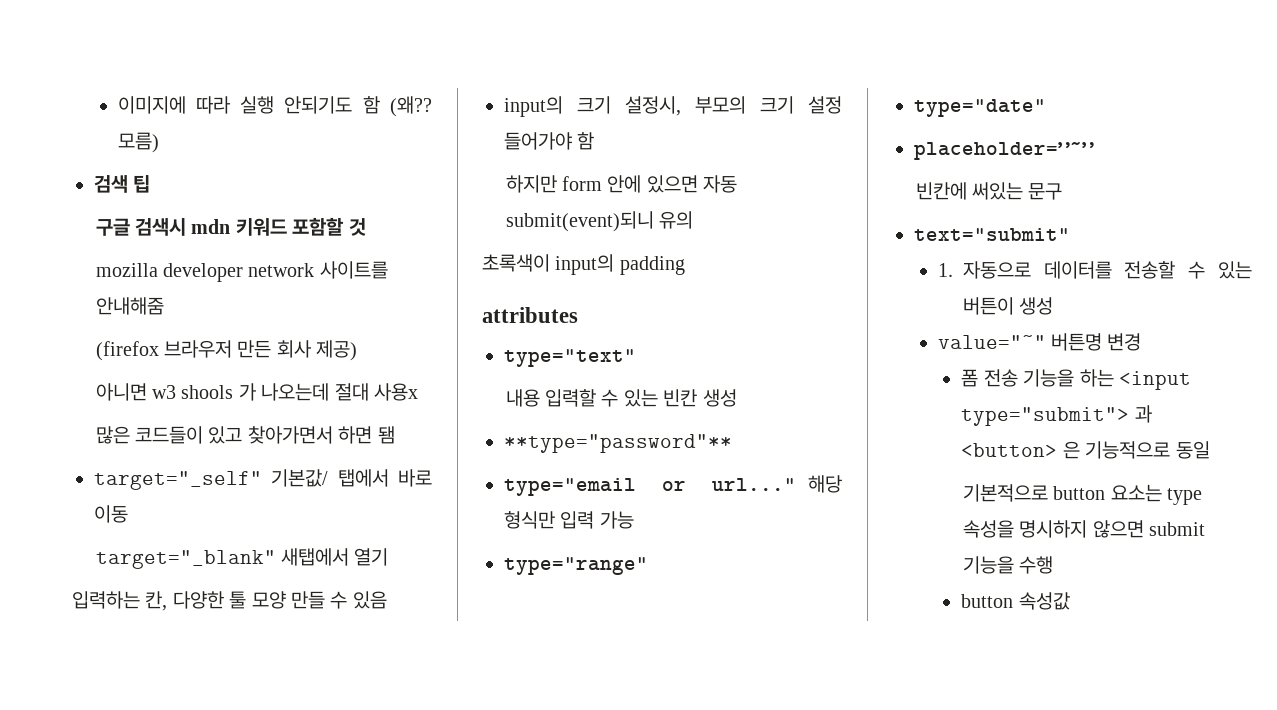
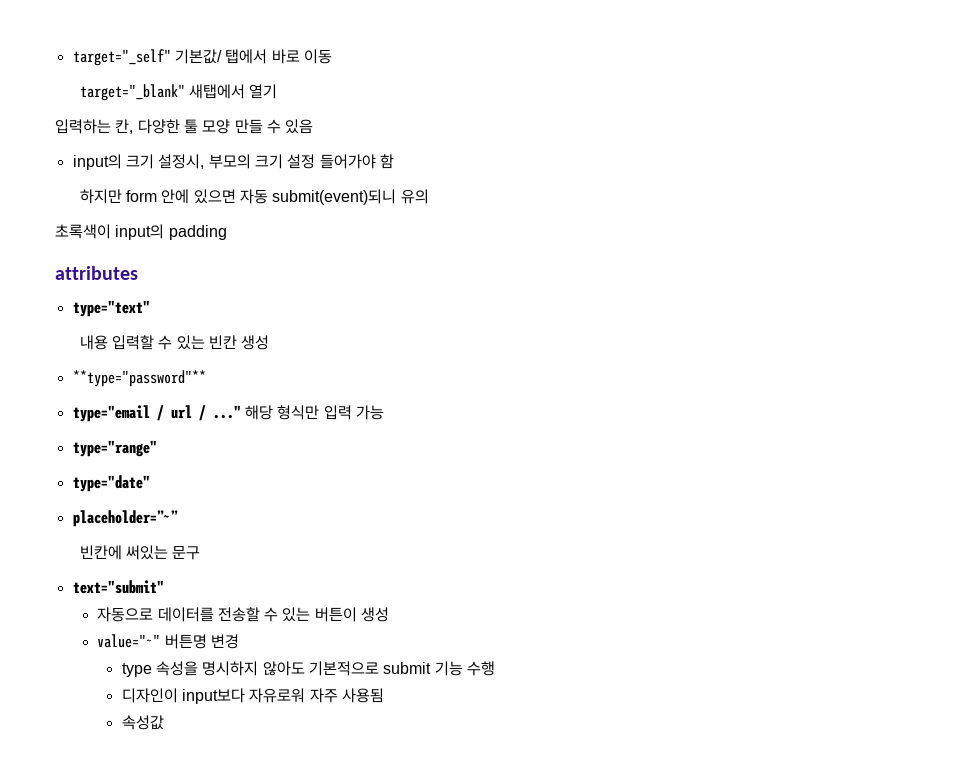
- 이미지에 따라 실행 안되기도 함 (왜?? 모름)
- 검색 팁
- 구글 검색시 mdn 키워드 포함할 것
- mozilla developer network 사이트를 안내해줌
- (firefox 브라우저 만든 회사 제공)
- 아니면 w3 shools 가 나오는데 절대 사용x
- 많은 코드들이 있고 찾아가면서 하면 됌
- type="email or url..."
+ type="email / url / ..."
- 1. 자동으로 데이터를 전송할 수 있는 버튼이 생성
+ 자동으로 데이터를 전송할 수 있는 버튼이 생성
- 폼 전송 기능을 하는 <input type="submit"> 과 <button> 은 기능적으로 동일
- 기본적으로 button 요소는 type 속성을 명시하지 않으면 submit 기능을 수행
- button 속성값
+ type 속성을 명시하지 않아도 기본적으로 submit 기능 수행
+ 디자인이 input보다 자유로워 자주 사용됨
+ 속성값

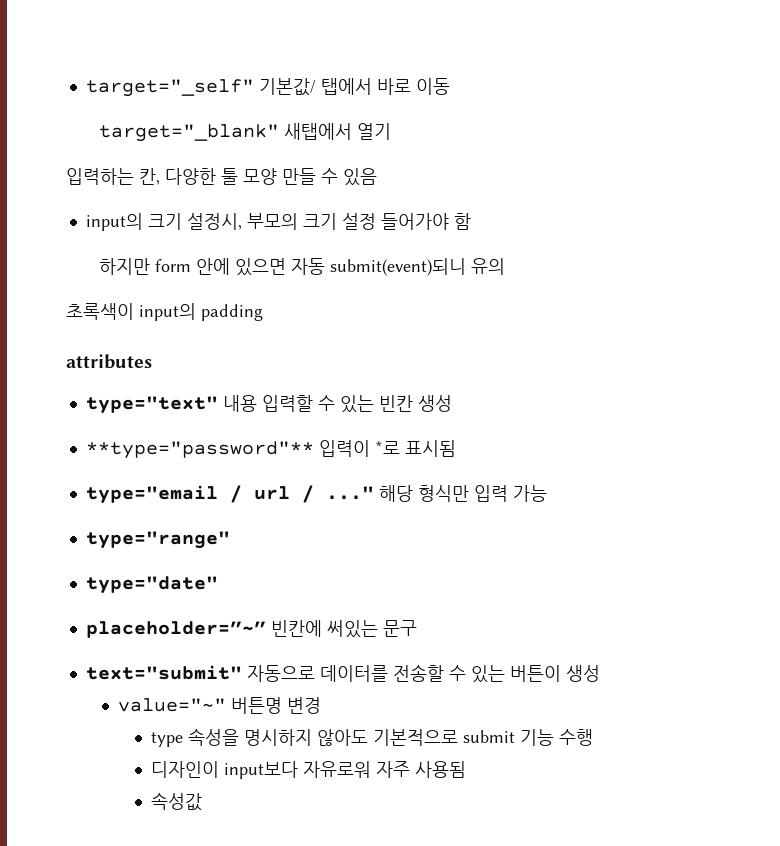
- type="text"
- 내용 입력할 수 있는 빈칸 생성
+ type="text" 내용 입력할 수 있는 빈칸 생성
- **type="password"**
+ **type="password"** 입력이 *로 표시됨
- placeholder=”~”
- 빈칸에 써있는 문구
+ placeholder=”~” 빈칸에 써있는 문구
- text="submit"
- 자동으로 데이터를 전송할 수 있는 버튼이 생성
+ text="submit" 자동으로 데이터를 전송할 수 있는 버튼이 생성

